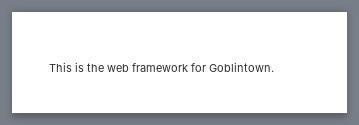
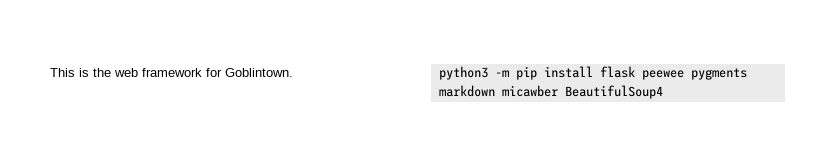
+ python3 -m pip install flask peewee pygments markdown micawber BeautifulSoup4

